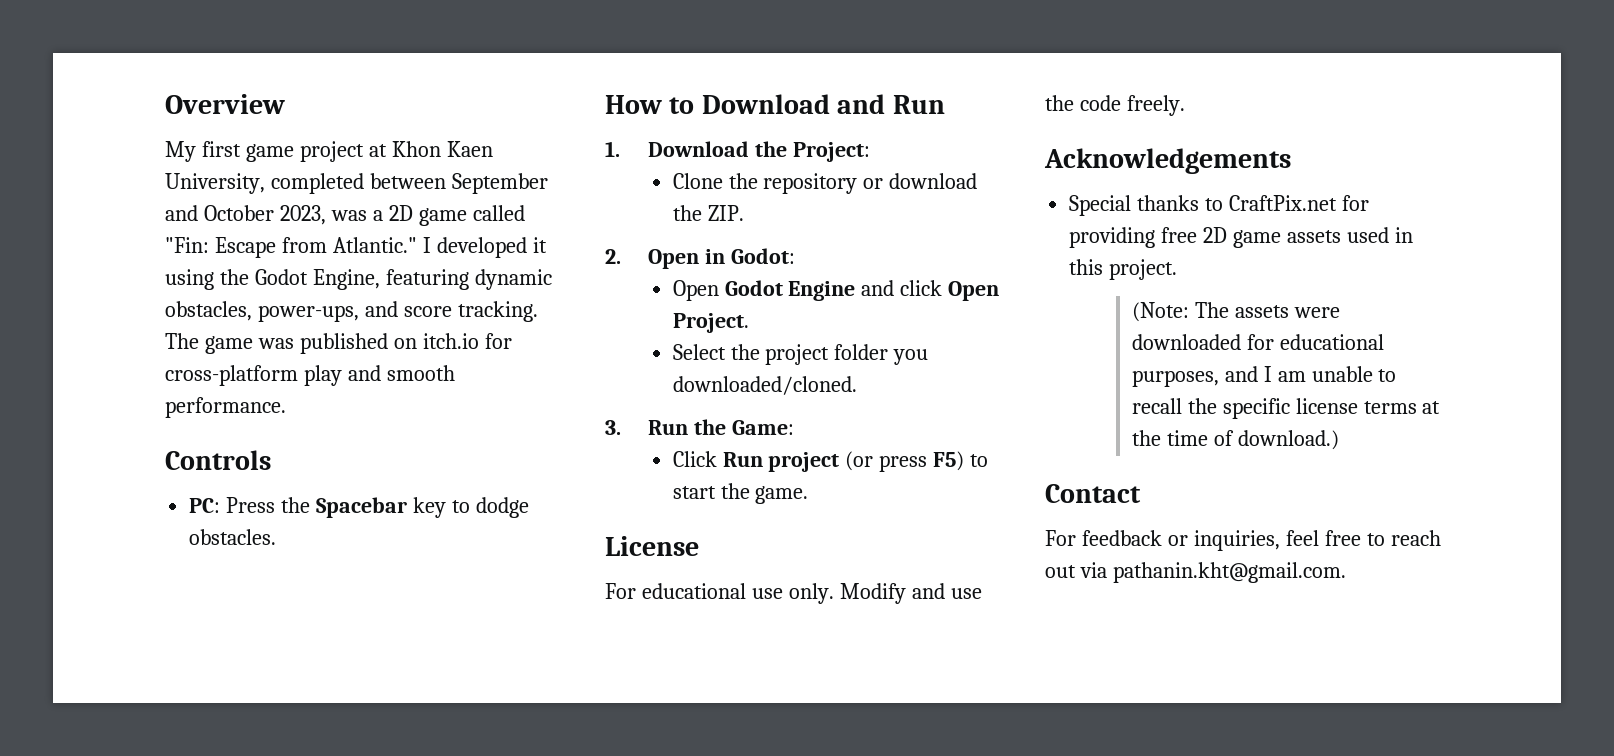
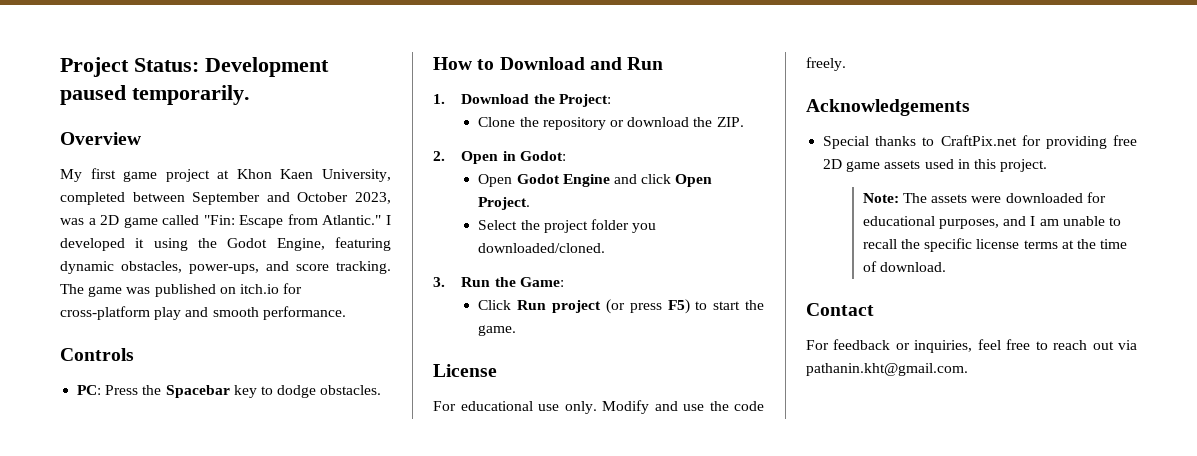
+ Project Status: Development paused temporarily.
- (Note: The assets were downloaded for educational purposes, and I am unable to recall the specific license terms at the time of download.)
+ Note: The assets were downloaded for educational purposes, and I am unable to recall the specific license terms at the time of download.

